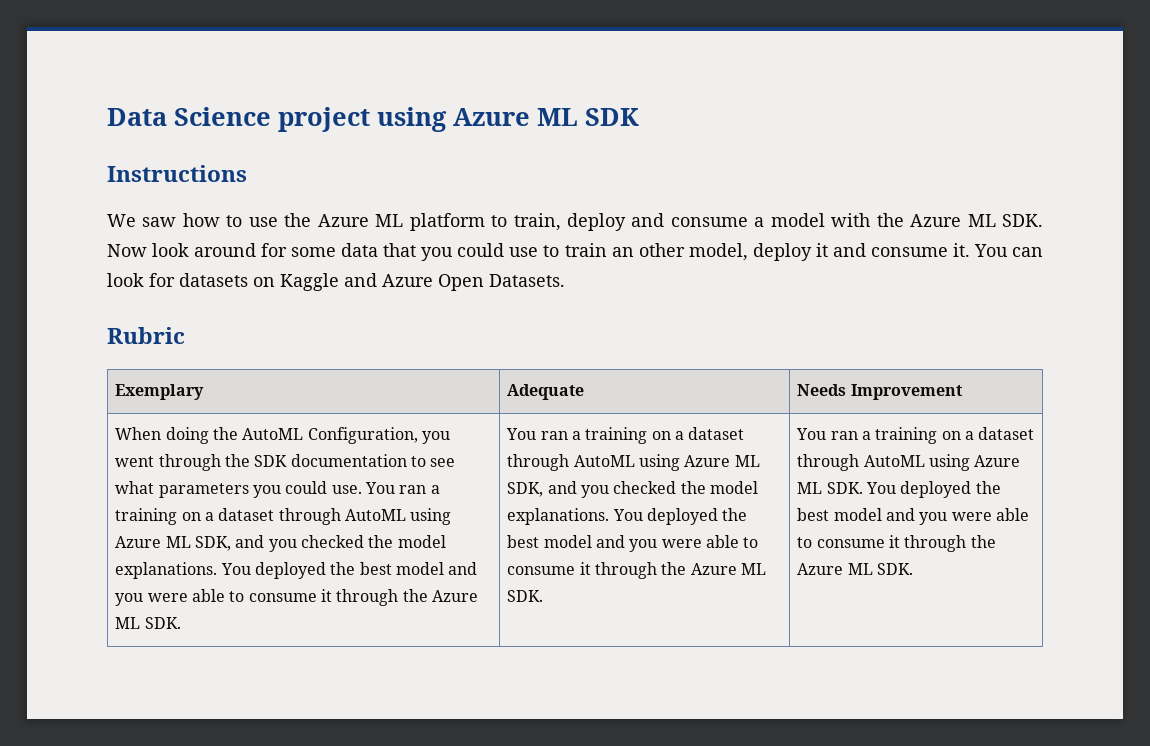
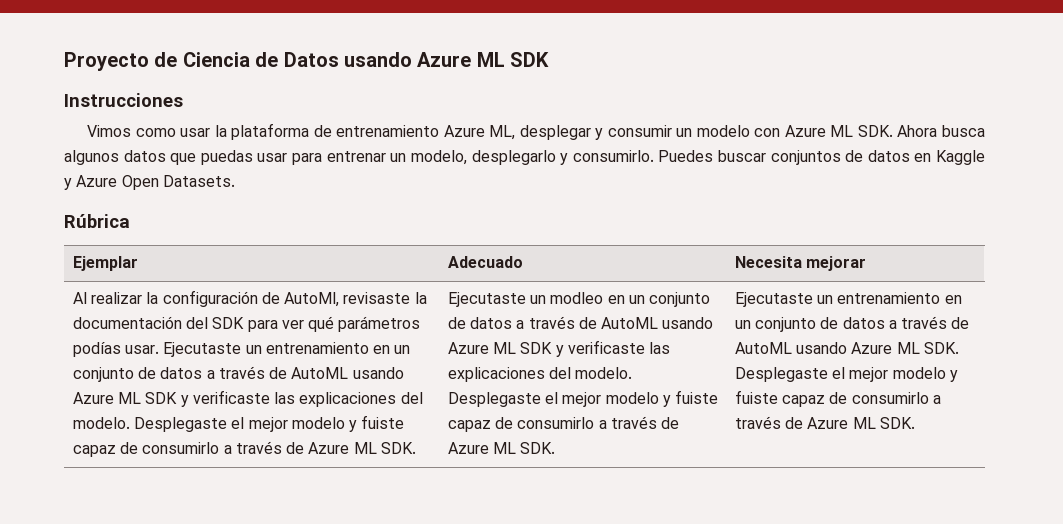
- Data Science project using Azure ML SDK
- Instructions
- We saw how to use the Azure ML platform to train, deploy and consume a model with the Azure ML SDK. Now look around for some data that you could use to train an other model, deploy it and consume it. You can look for datasets on Kaggle and Azure Open Datasets.
- Rubric
- Exemplary | Adequate | Needs Improvement
- When doing the AutoML Configuration, you went through the SDK documentation to see what parameters you could use. You ran a training on a dataset through AutoML using Azure ML SDK, and you checked the model explanations. You deployed the best model and you were able to consume it through the Azure ML SDK. | You ran a training on a dataset through AutoML using Azure ML SDK, and you checked the model explanations. You deployed the best model and you were able to consume it through the Azure ML SDK. | You ran a training on a dataset through AutoML using Azure ML SDK. You deployed the best model and you were able to consume it through the Azure ML SDK.
+ Proyecto de Ciencia de Datos usando Azure ML SDK
+ Instrucciones
+ Vimos como usar la plataforma de entrenamiento Azure ML, desplegar y consumir un modelo con Azure ML SDK. Ahora busca algunos datos que puedas usar para entrenar un modelo, desplegarlo y consumirlo. Puedes buscar conjuntos de datos en Kaggle y Azure Open Datasets.
+ Rúbrica
+ Ejemplar | Adecuado | Necesita mejorar
+ Al realizar la configuración de AutoMl, revisaste la documentación del SDK para ver qué parámetros podías usar. Ejecutaste un entrenamiento en un conjunto de datos a través de AutoML usando Azure ML SDK y verificaste las explicaciones del modelo. Desplegaste el mejor modelo y fuiste capaz de consumirlo a través de Azure ML SDK. | Ejecutaste un modleo en un conjunto de datos a través de AutoML usando Azure ML SDK y verificaste las explicaciones del modelo. Desplegaste el mejor modelo y fuiste capaz de consumirlo a través de Azure ML SDK. | Ejecutaste un entrenamiento en un conjunto de datos a través de AutoML usando Azure ML SDK. Desplegaste el mejor modelo y fuiste capaz de consumirlo a través de Azure ML SDK.

